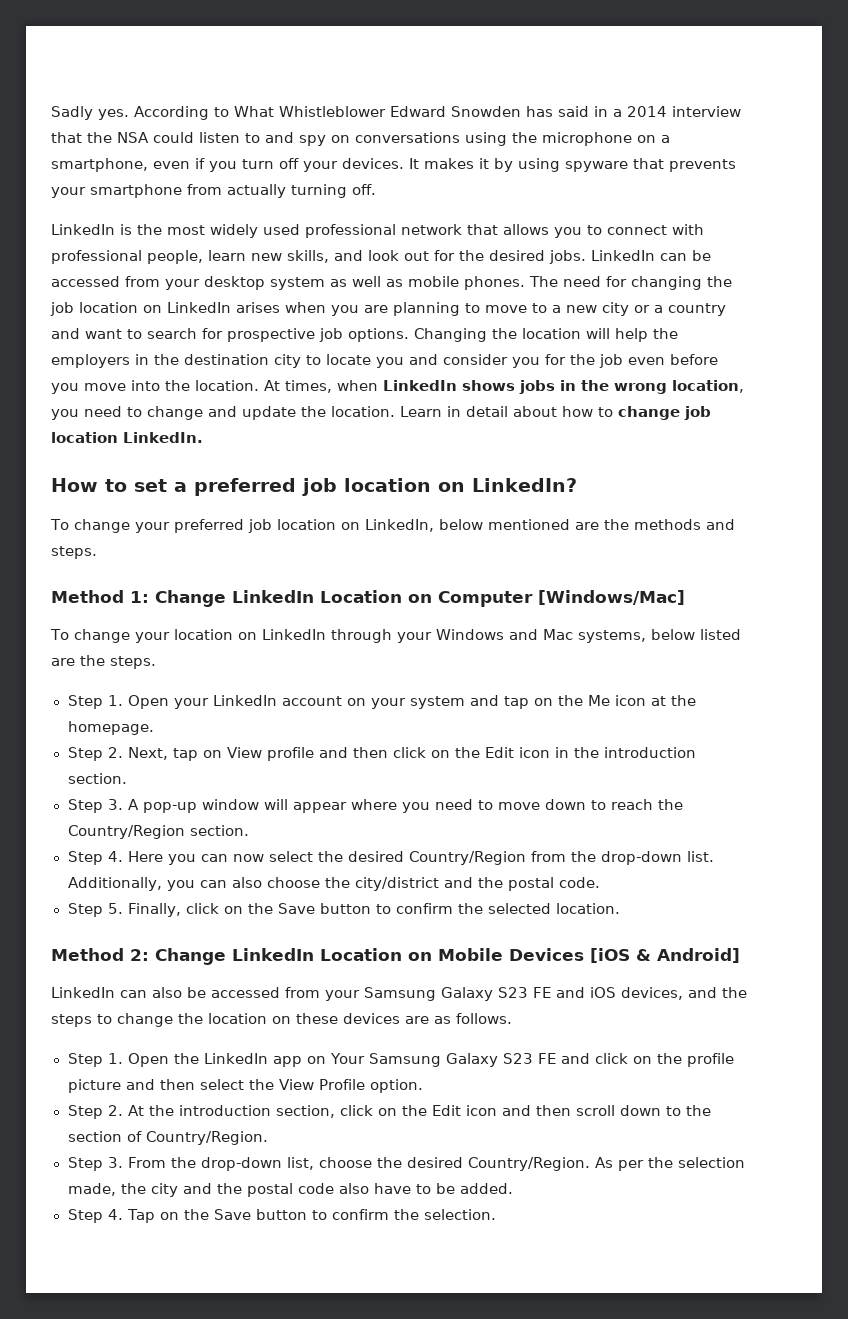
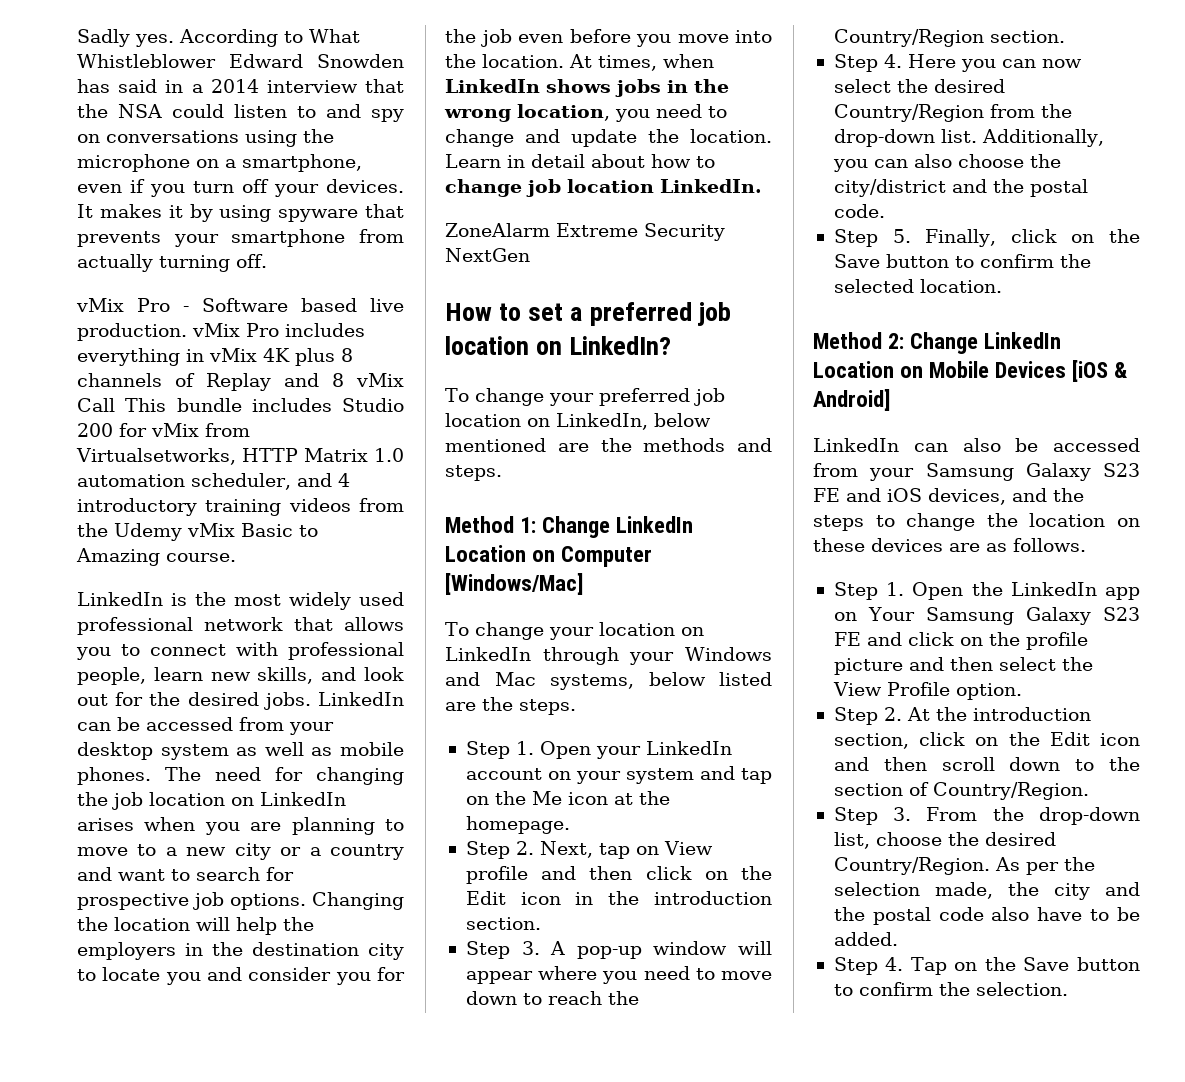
+ vMix Pro - Software based live production. vMix Pro includes everything in vMix 4K plus 8 channels of Replay and 8 vMix Call This bundle includes Studio 200 for vMix from Virtualsetworks, HTTP Matrix 1.0 automation scheduler, and 4 introductory training videos from the Udemy vMix Basic to Amazing course.
+ ZoneAlarm Extreme Security NextGen

